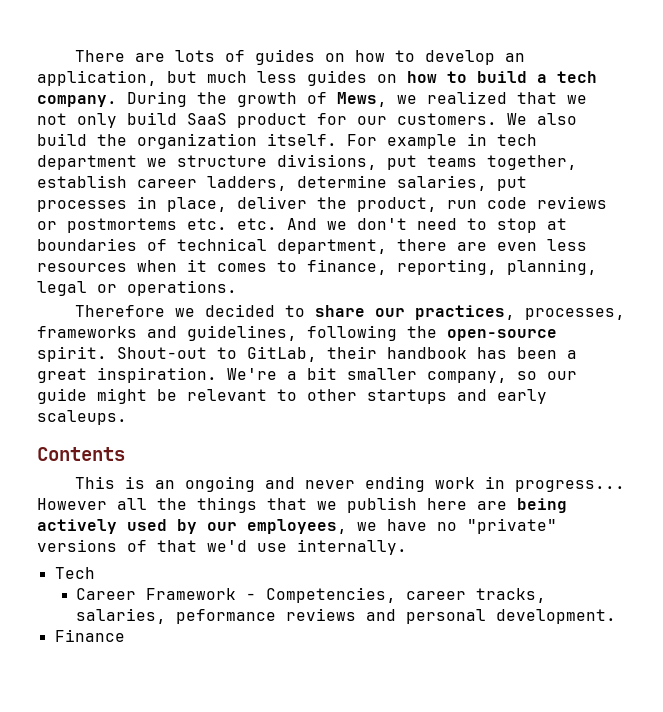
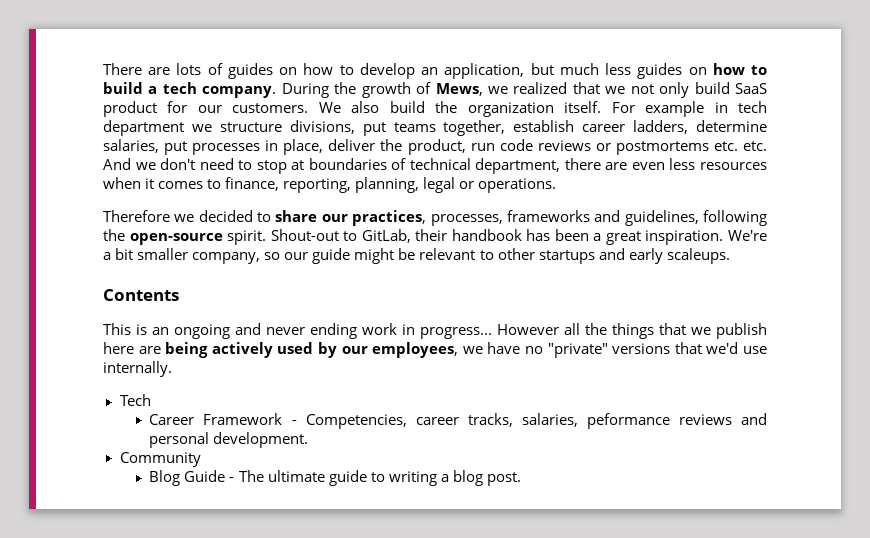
- However all the things that we publish here are being actively used by our employees, we have no "private" versions of that we'd use internally.
+ However all the things that we publish here are being actively used by our employees, we have no "private" versions that we'd use internally.
- Finance
+ Community
+ Blog Guide - The ultimate guide to writing a blog post.

